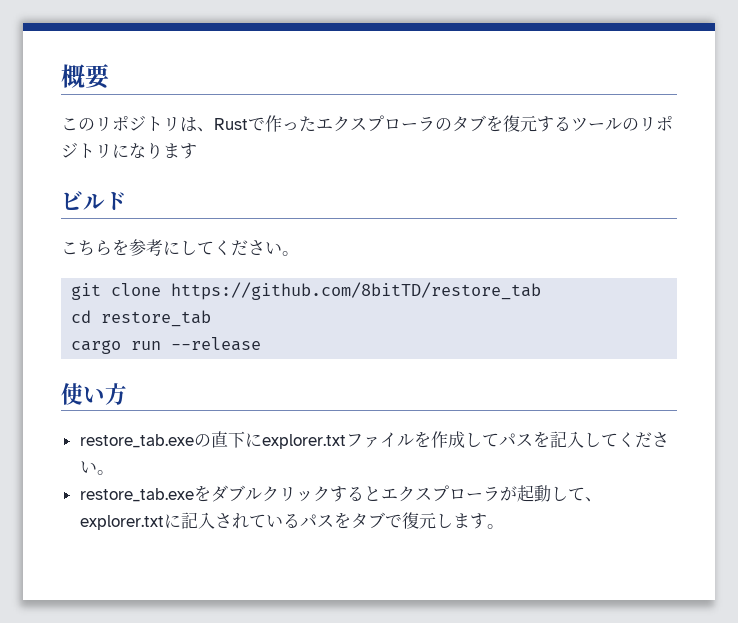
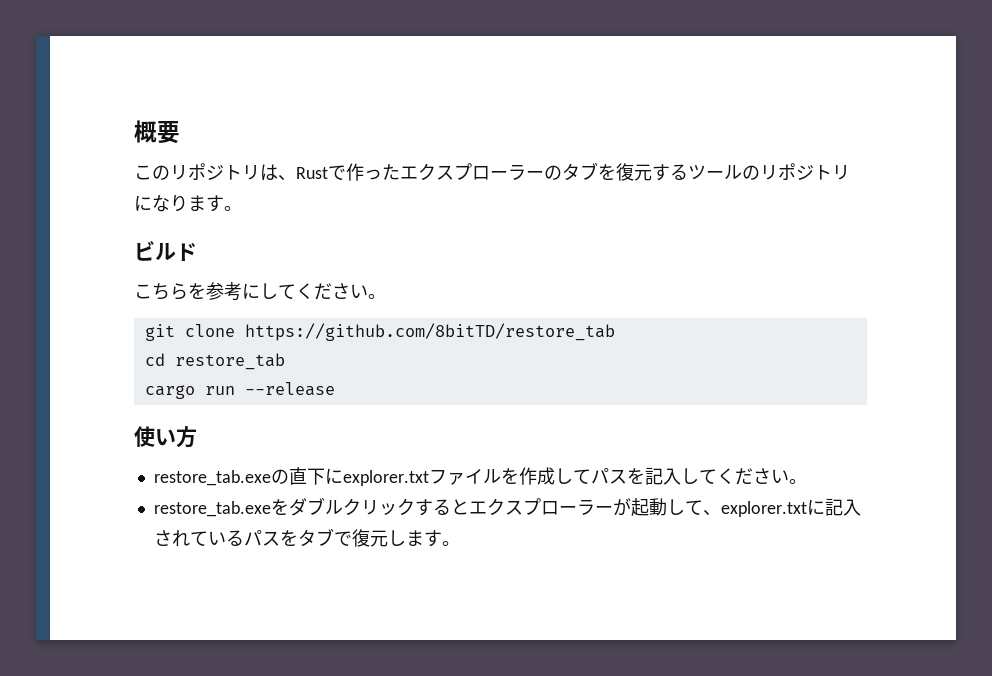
- このリポジトリは、Rustで作ったエクスプローラのタブを復元するツールのリポジトリになります
+ このリポジトリは、Rustで作ったエクスプローラーのタブを復元するツールのリポジトリになります。
- restore_tab.exeをダブルクリックするとエクスプローラが起動して、explorer.txtに記入されているパスをタブで復元します。
+ restore_tab.exeをダブルクリックするとエクスプローラーが起動して、explorer.txtに記入されているパスをタブで復元します。

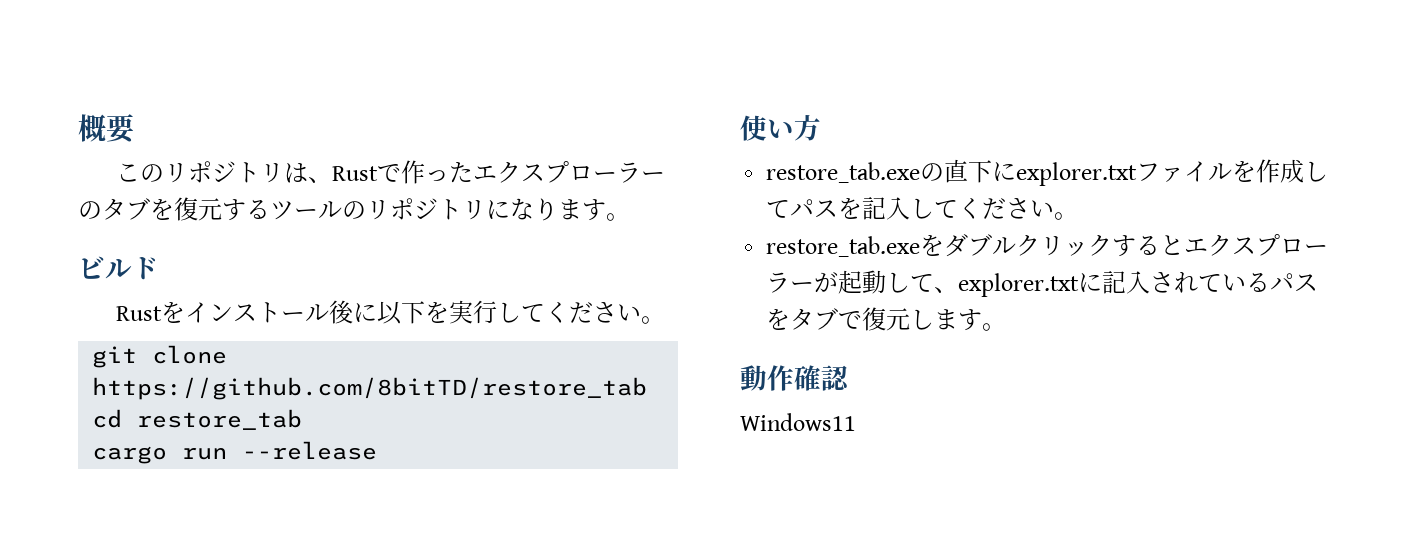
- こちらを参考にしてください。
+ Rustをインストール後に以下を実行してください。
+ 動作確認
+ Windows11

